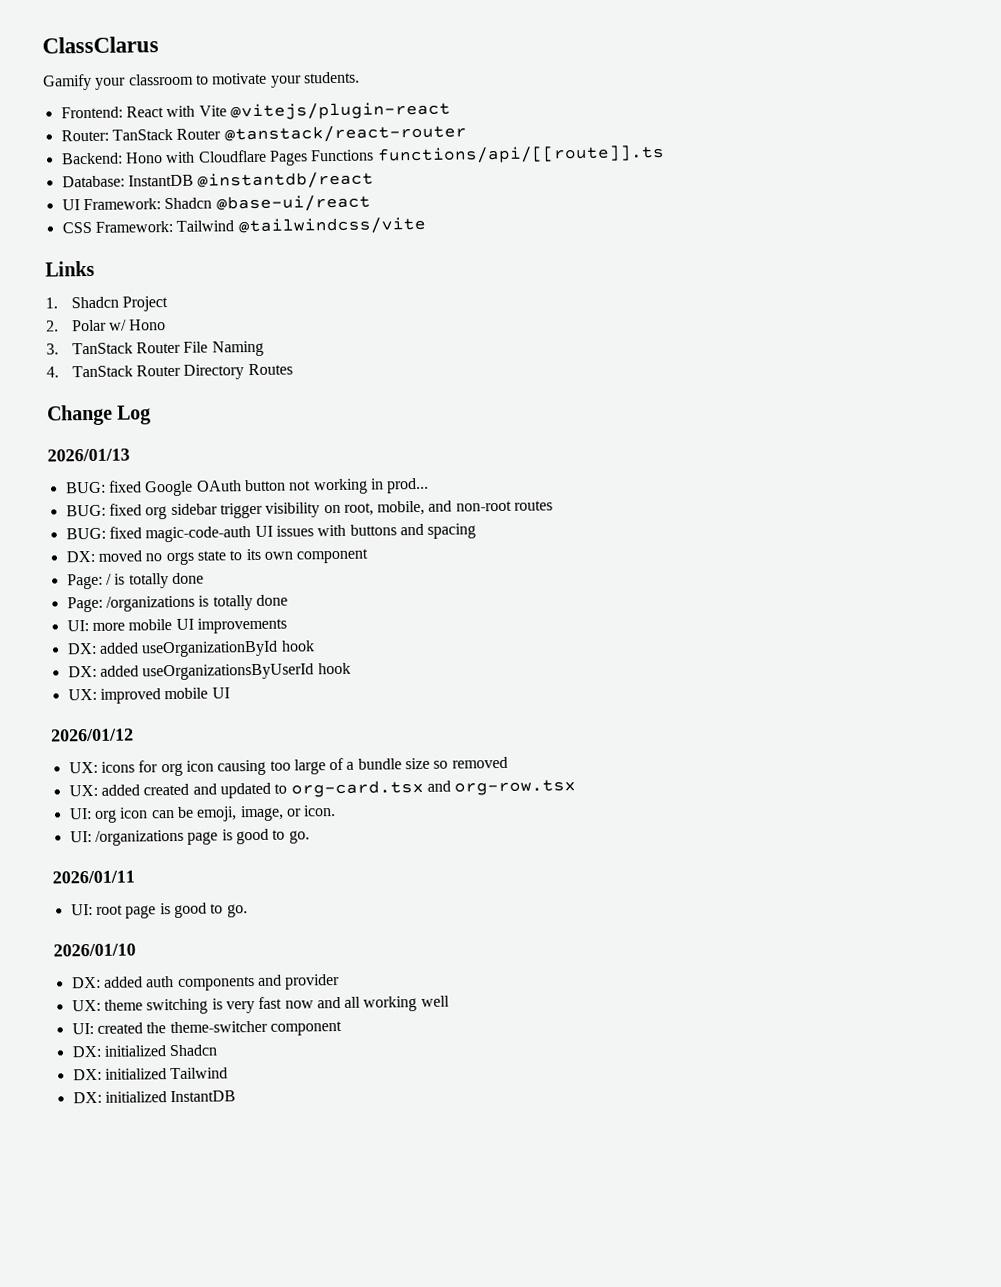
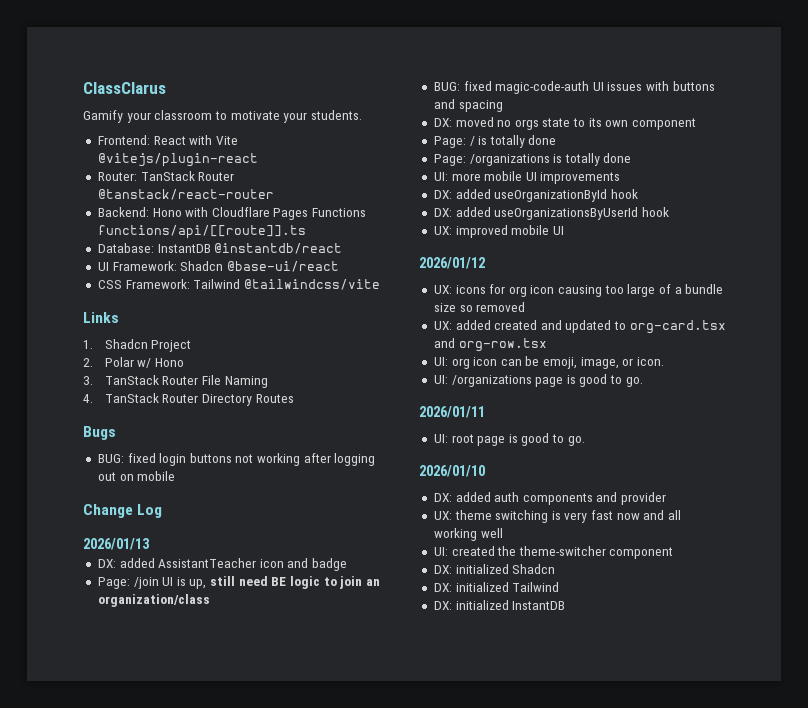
+ Bugs
+ BUG: fixed login buttons not working after logging out on mobile
  Change Log
  2026/01/13
- BUG: fixed Google OAuth button not working in prod...
- BUG: fixed org sidebar trigger visibility on root, mobile, and non-root routes
+ DX: added AssistantTeacher icon and badge
+ Page: /join UI is up, still need BE logic to join an organization/class

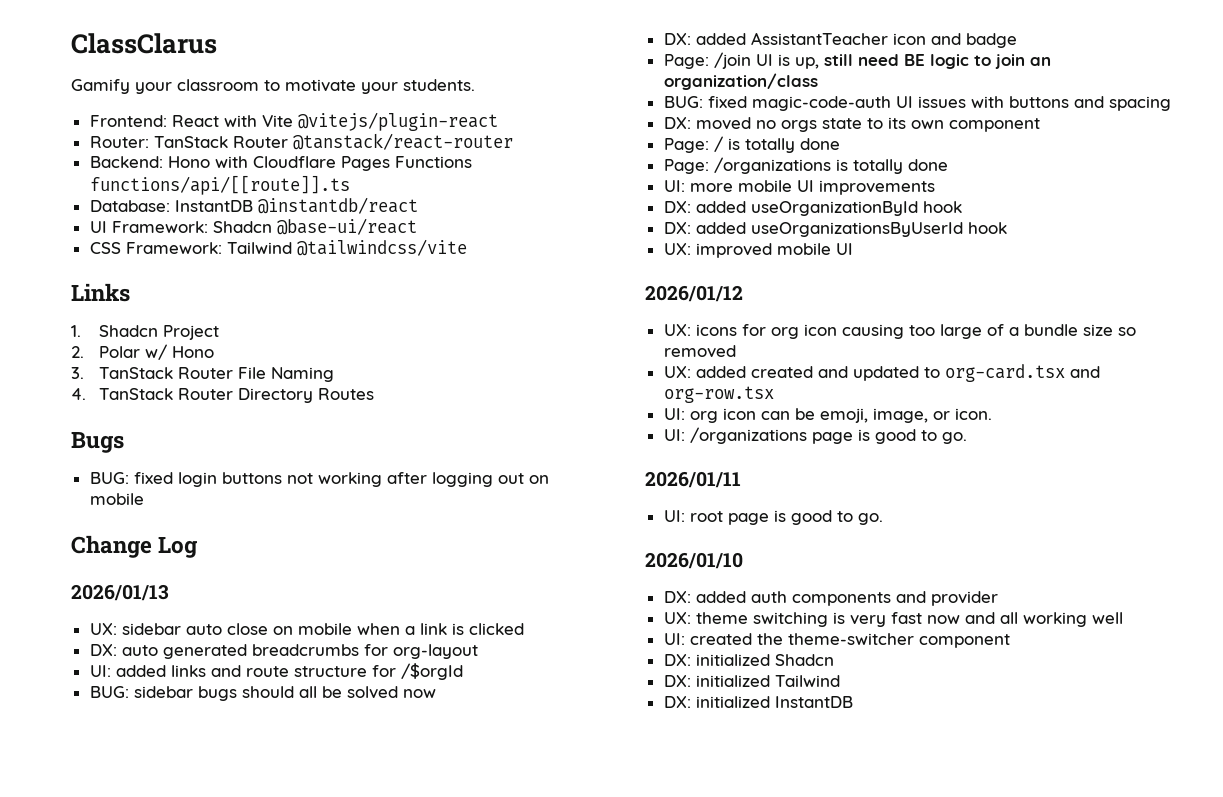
+ UX: sidebar auto close on mobile when a link is clicked
+ DX: auto generated breadcrumbs for org-layout
+ UI: added links and route structure for /$orgId
+ BUG: sidebar bugs should all be solved now

